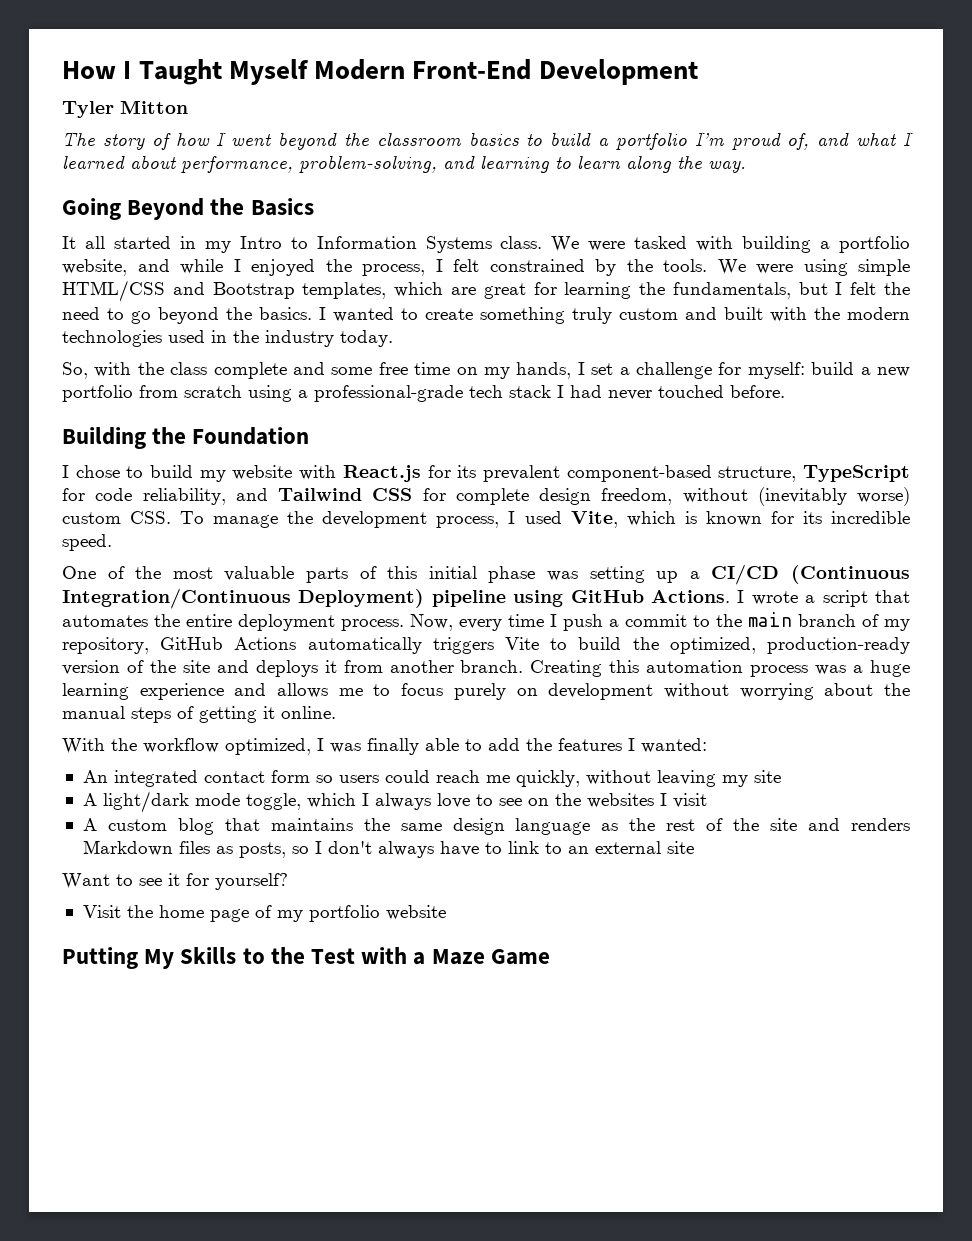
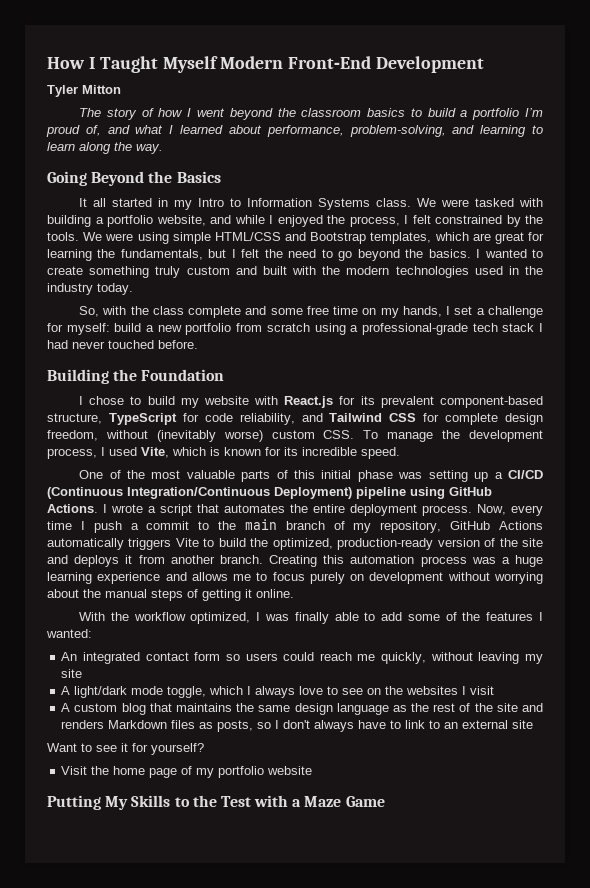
- With the workflow optimized, I was finally able to add the features I wanted:
+ With the workflow optimized, I was finally able to add some of the features I wanted:

